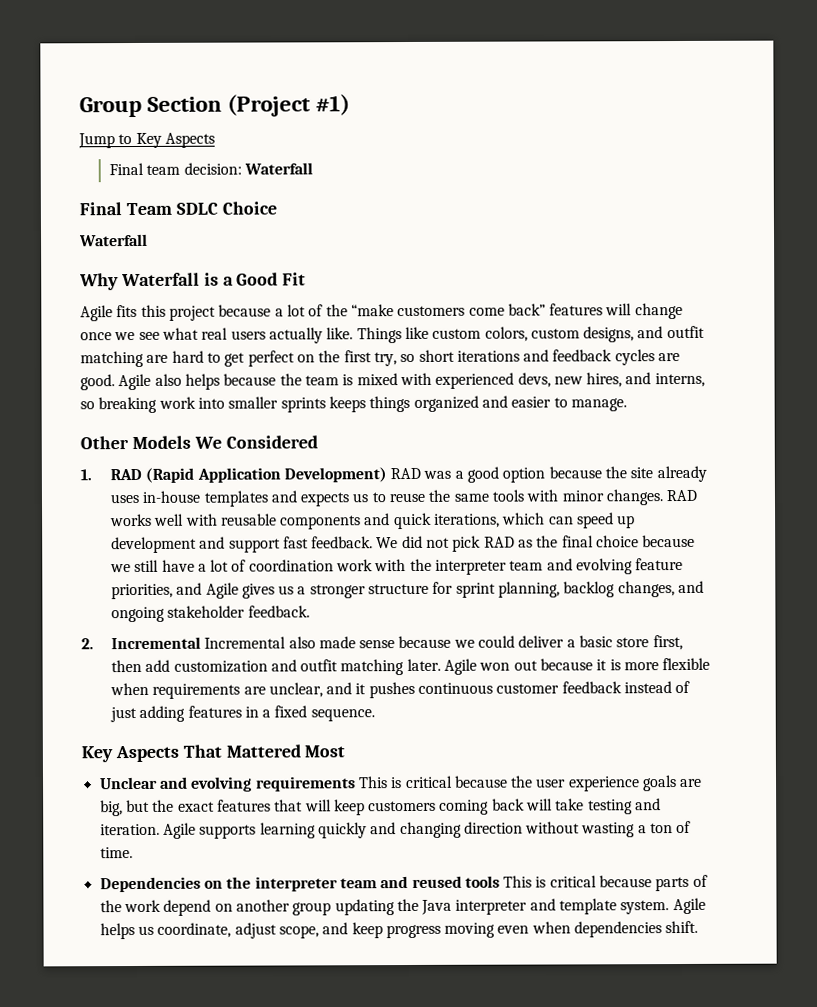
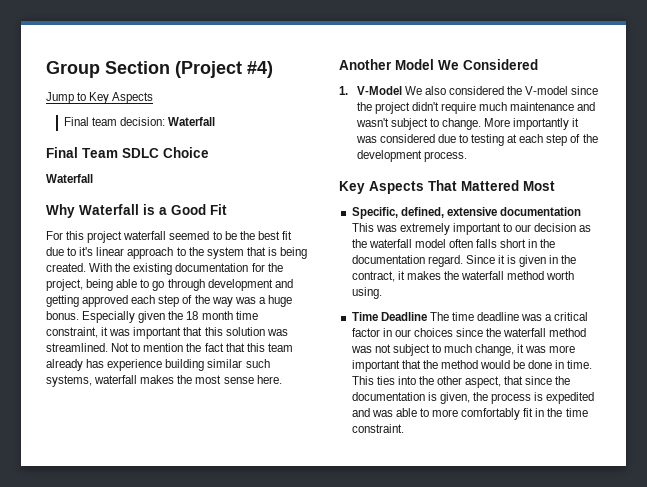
- Group Section (Project #1)
+ Group Section (Project #4)
- Agile fits this project because a lot of the “make customers come back” features will change once we see what real users actually like. Things like custom colors, custom designs, and outfit matching are hard to get perfect on the first try, so short iterations and feedback cycles are good. Agile also helps because the team is mixed with experienced devs, new hires, and interns, so breaking work into smaller sprints keeps things organized and easier to manage.
- Other Models We Considered
- 1. RAD (Rapid Application Development) RAD was a good option because the site already uses in-house templates and expects us to reuse the same tools with minor changes. RAD works well with reusable components and quick iterations, which can speed up development and support fast feedback. We did not pick RAD as the final choice because we still have a lot of coordination work with the interpreter team and evolving feature priorities, and Agile gives us a stronger structure for sprint planning, backlog changes, and ongoing stakeholder feedback.
- 2. Incremental Incremental also made sense because we could deliver a basic store first, then add customization and outfit matching later. Agile won out because it is more flexible when requirements are unclear, and it pushes continuous customer feedback instead of just adding features in a fixed sequence.
+ For this project waterfall seemed to be the best fit due to it's linear approach to the system that is being created. With the existing documentation for the project, being able to go through development and getting approved each step of the way was a huge bonus. Especially given the 18 month time constraint, it was important that this solution was streamlined. Not to mention the fact that this team already has experience building similar such systems, waterfall makes the most sense here.
+ Another Model We Considered
+ 1. V-Model We also considered the V-model since the project didn't require much maintenance and wasn't subject to change. More importantly it was considered due to testing at each step of the development process.
- Unclear and evolving requirements This is critical because the user experience goals are big, but the exact features that will keep customers coming back will take testing and iteration. Agile supports learning quickly and changing direction without wasting a ton of time.
- Dependencies on the interpreter team and reused tools This is critical because parts of the work depend on another group updating the Java interpreter and template system. Agile helps us coordinate, adjust scope, and keep progress moving even when dependencies shift.
+ Specific, defined, extensive documentation This was extremely important to our decision as the waterfall model often falls short in the documentation regard. Since it is given in the contract, it makes the waterfall method worth using.
+ Time Deadline The time deadline was a critical factor in our choices since the waterfall method was not subject to much change, it was more important that the method would be done in time. This ties into the other aspect, that since the documentation is given, the process is expedited and was able to more comfortably fit in the time constraint.

